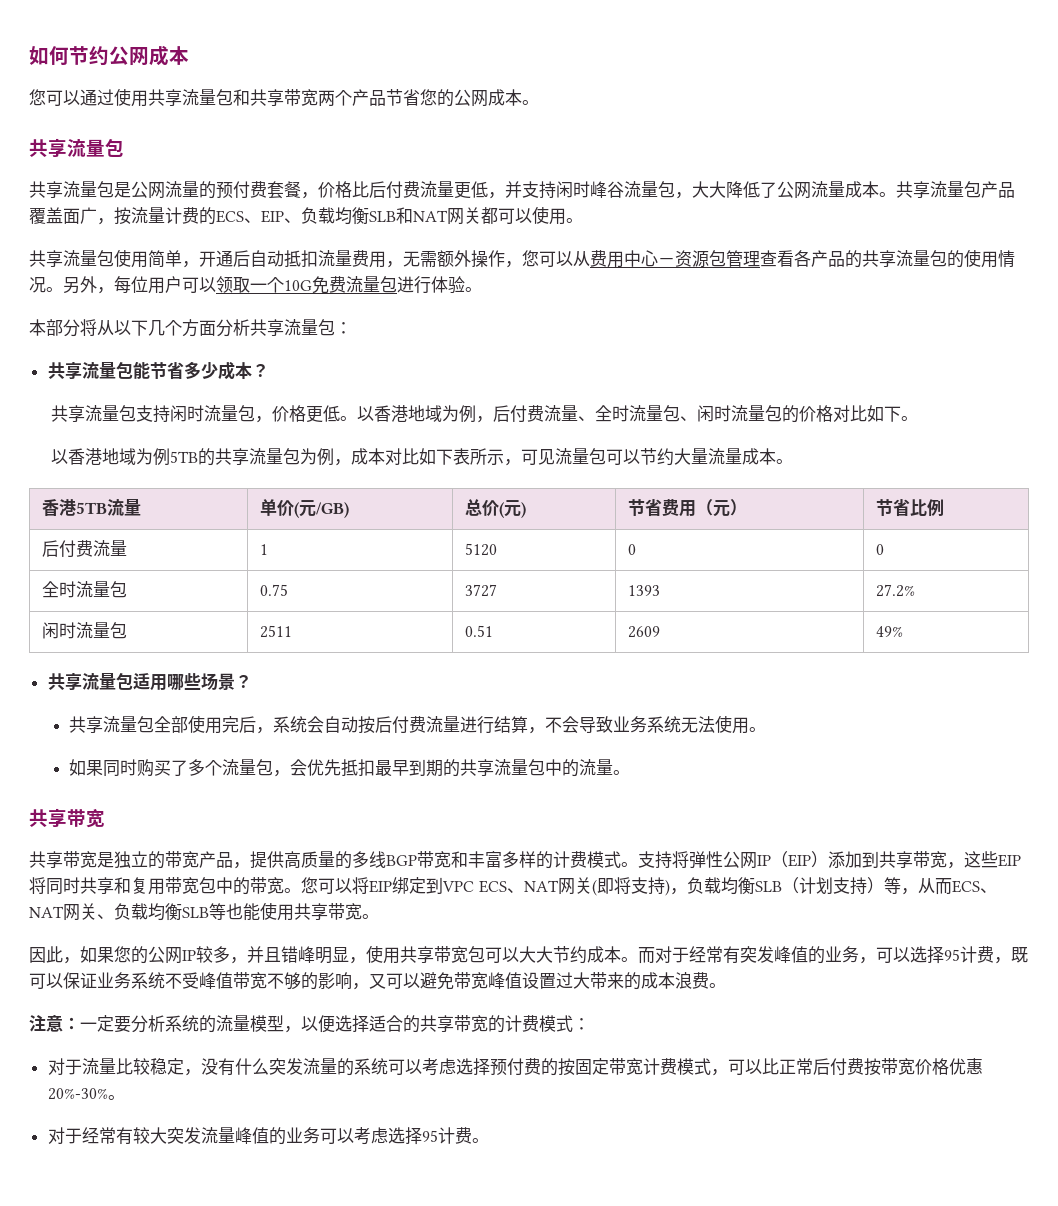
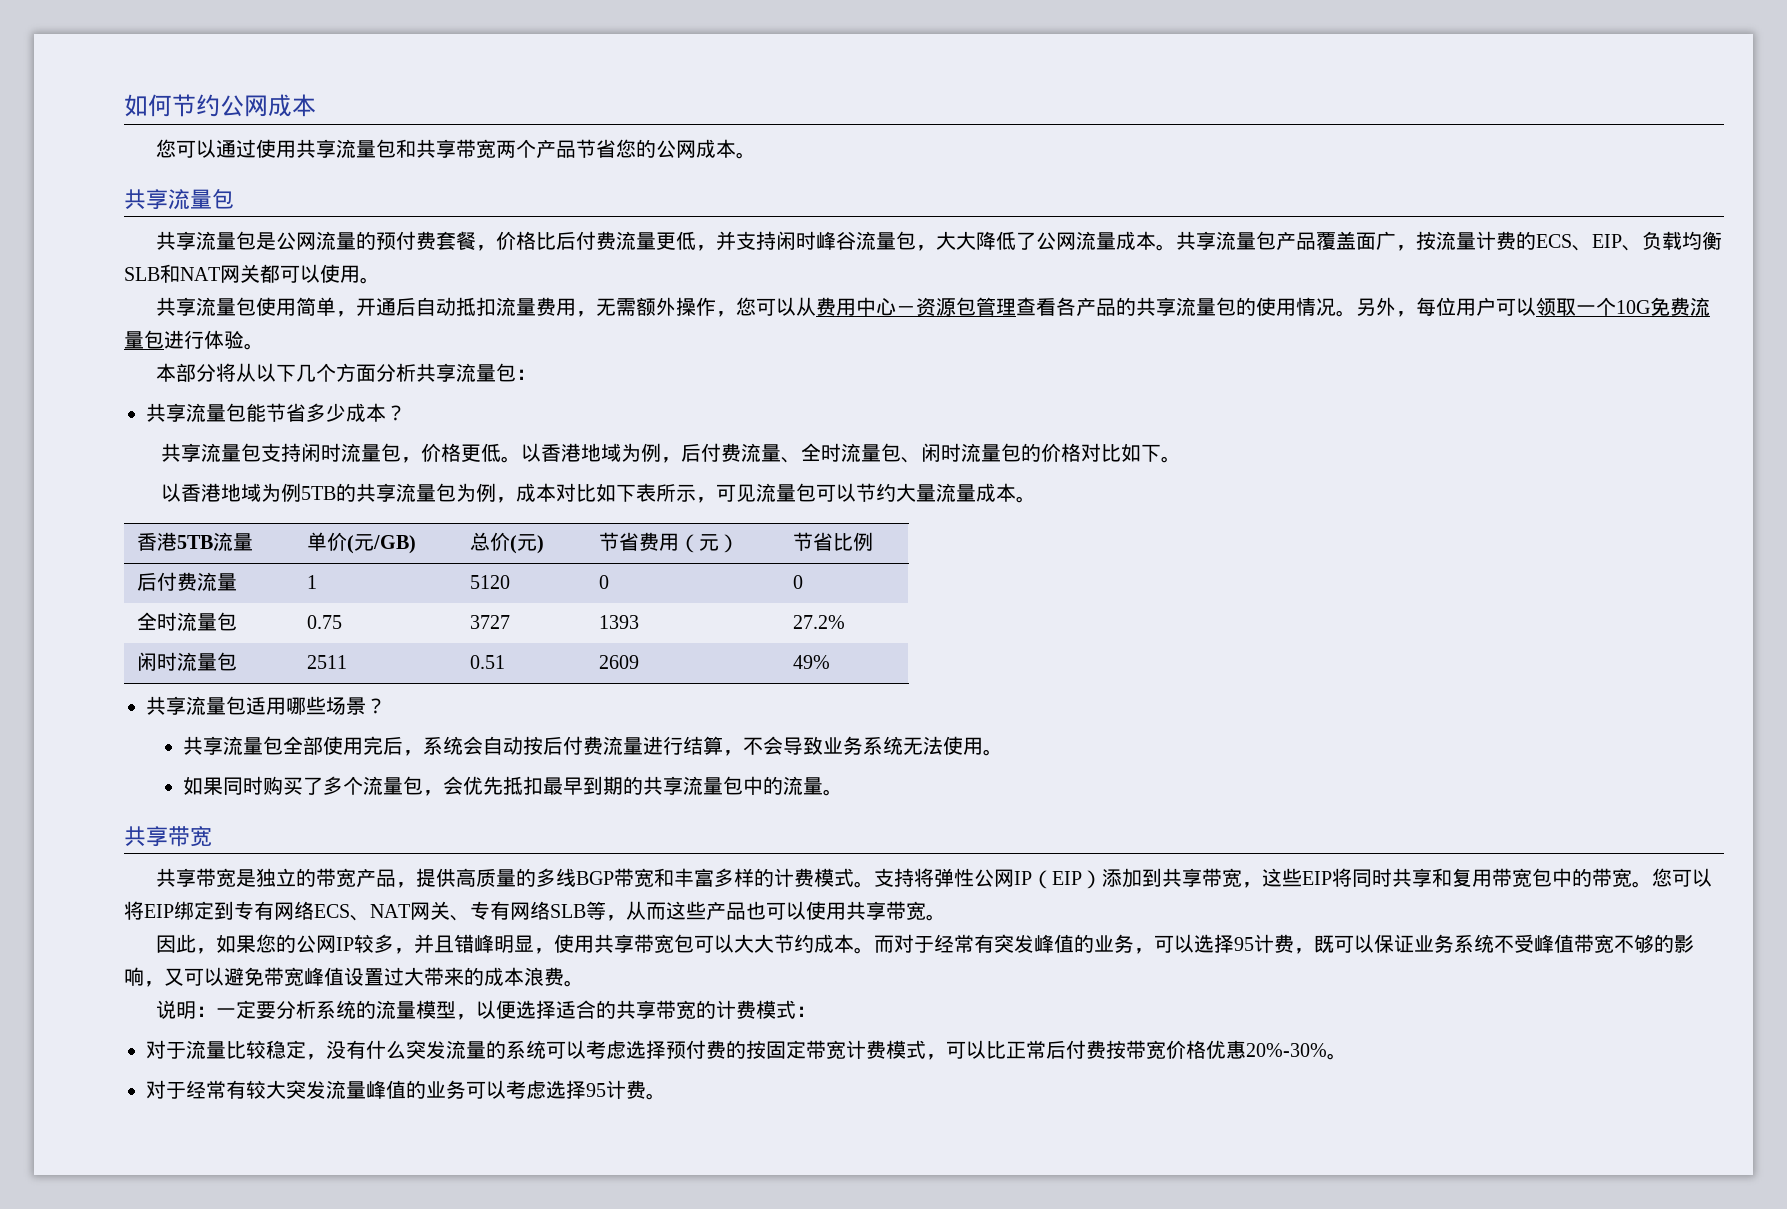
- 您可以将EIP绑定到VPC ECS、NAT网关(即将支持)，负载均衡SLB（计划支持）等，从而ECS、NAT网关、负载均衡SLB等也能使用共享带宽。
+ 您可以将EIP绑定到专有网络ECS、NAT网关、专有网络SLB等，从而这些产品也可以使用共享带宽。
- 注意：一定要分析系统的流量模型，以便选择适合的共享带宽的计费模式：
+ 说明：一定要分析系统的流量模型，以便选择适合的共享带宽的计费模式：

